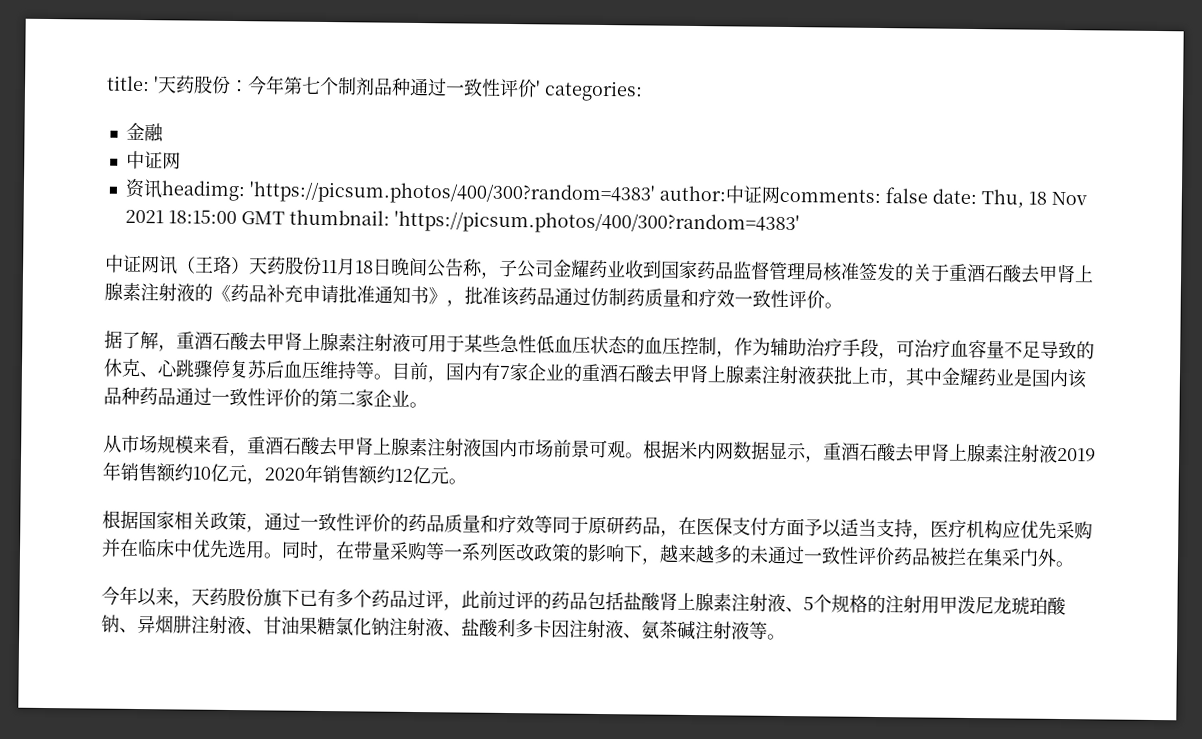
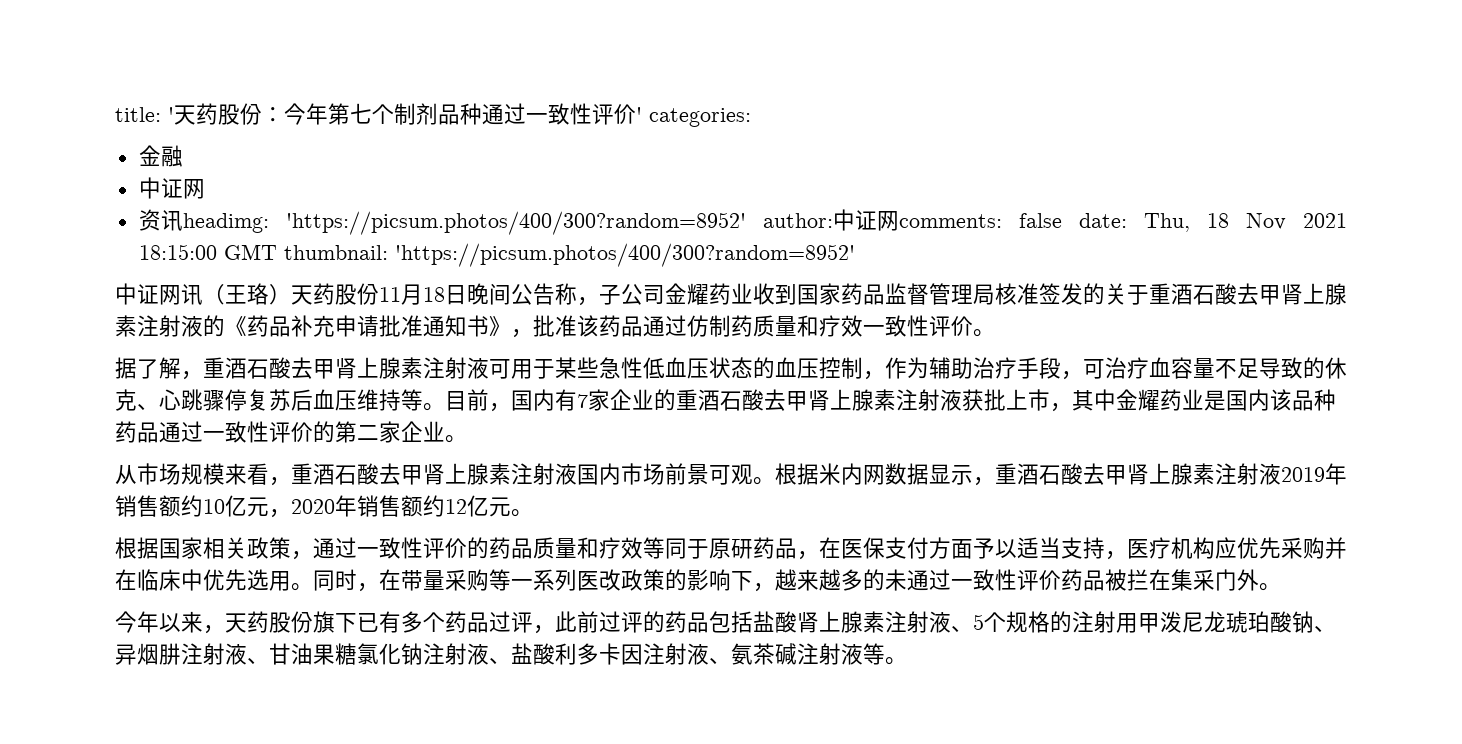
- 资讯headimg: 'https://picsum.photos/400/300?random=4383' author:中证网comments: false date: Thu, 18 Nov 2021 18:15:00 GMT thumbnail: 'https://picsum.photos/400/300?random=4383'
+ 资讯headimg: 'https://picsum.photos/400/300?random=8952' author:中证网comments: false date: Thu, 18 Nov 2021 18:15:00 GMT thumbnail: 'https://picsum.photos/400/300?random=8952'

